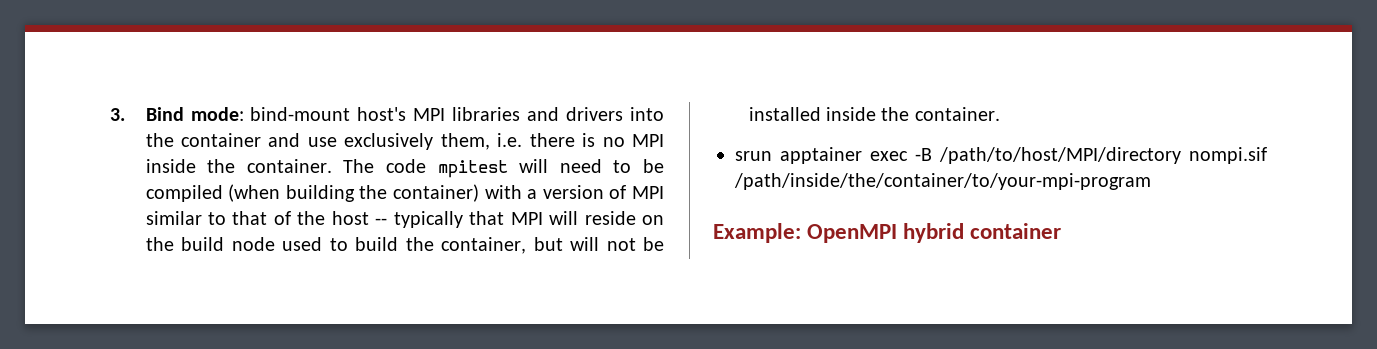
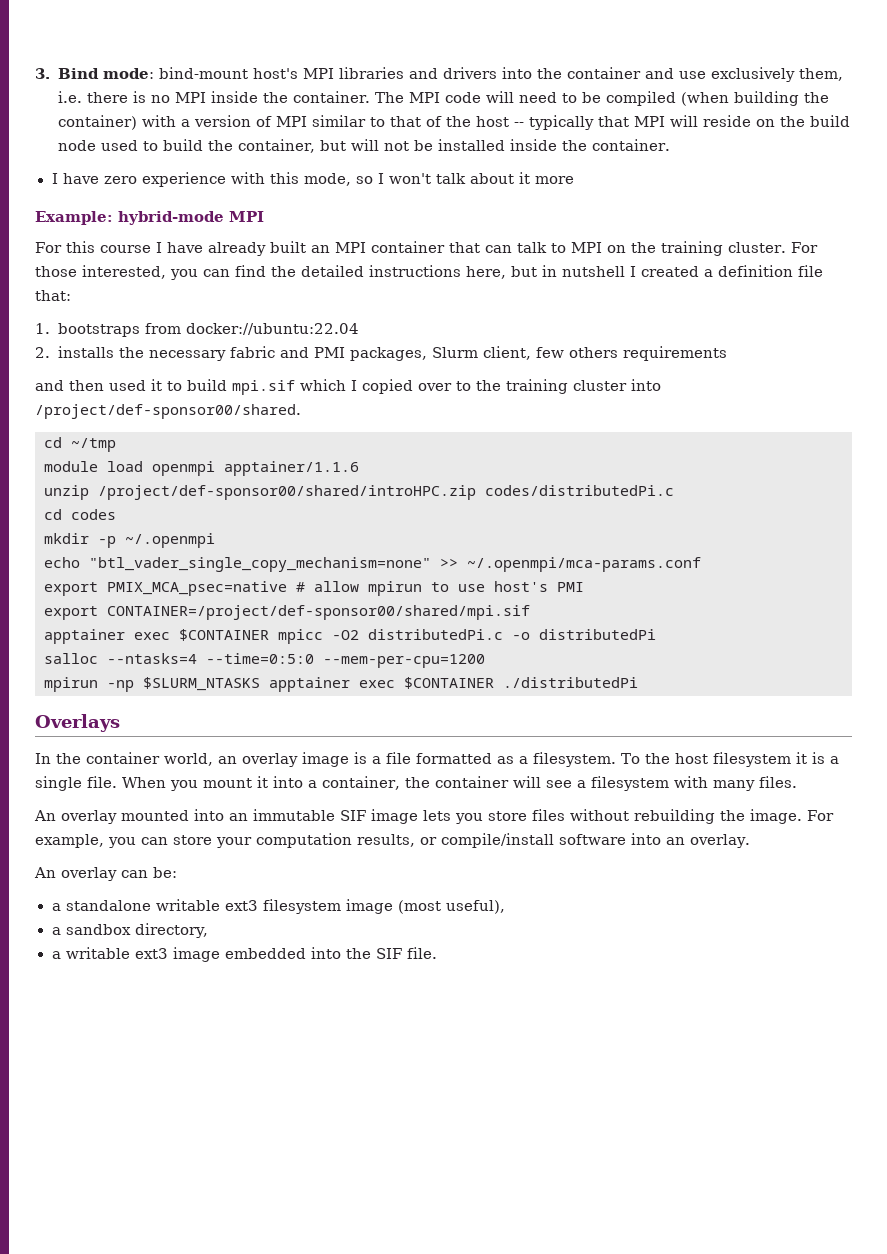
- The code mpitest will need to be compiled (when building the container) with a version of MPI similar to that of the host -- typically that MPI will reside on the build node used to build the container, but will not be installed inside the container.
+ The MPI code will need to be compiled (when building the container) with a version of MPI similar to that of the host -- typically that MPI will reside on the build node used to build the container, but will not be installed inside the container.
- srun apptainer exec -B /path/to/host/MPI/directory nompi.sif /path/inside/the/container/to/your-mpi-program
- Example: OpenMPI hybrid container
+ I have zero experience with this mode, so I won't talk about it more
+ Example: hybrid-mode MPI
+ For this course I have already built an MPI container that can talk to MPI on the training cluster. For those interested, you can find the detailed instructions here, but in nutshell I created a definition file that:
+ 1. bootstraps from docker://ubuntu:22.04
+ 2. installs the necessary fabric and PMI packages, Slurm client, few others requirements
+ and then used it to build mpi.sif which I copied over to the training cluster into /project/def-sponsor00/shared.
+ cd ~/tmp
+ module load openmpi apptainer/1.1.6
+ unzip /project/def-sponsor00/shared/introHPC.zip codes/distributedPi.c
+ cd codes
+ mkdir -p ~/.openmpi
+ echo "btl_vader_single_copy_mechanism=none" >> ~/.openmpi/mca-params.conf
+ export PMIX_MCA_psec=native # allow mpirun to use host's PMI
+ export CONTAINER=/project/def-sponsor00/shared/mpi.sif
+ apptainer exec $CONTAINER mpicc -O2 distributedPi.c -o distributedPi
+ salloc --ntasks=4 --time=0:5:0 --mem-per-cpu=1200
+ mpirun -np $SLURM_NTASKS apptainer exec $CONTAINER ./distributedPi
+ Overlays
+ In the container world, an overlay image is a file formatted as a filesystem. To the host filesystem it is a single file. When you mount it into a container, the container will see a filesystem with many files.
+ An overlay mounted into an immutable SIF image lets you store files without rebuilding the image. For example, you can store your computation results, or compile/install software into an overlay.
+ An overlay can be:
+ a standalone writable ext3 filesystem image (most useful),
+ a sandbox directory,
+ a writable ext3 image embedded into the SIF file.

